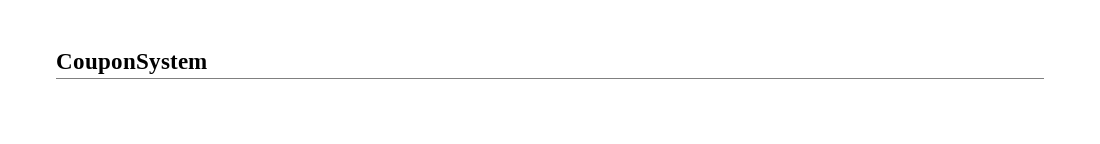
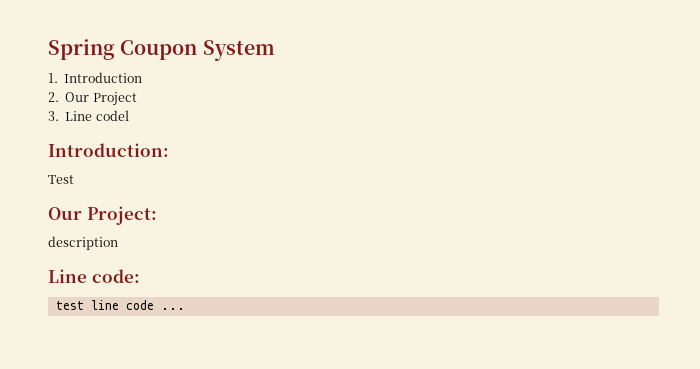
- CouponSystem
+ Spring Coupon System
+ 1. Introduction
+ 2. Our Project
+ 3. Line codel
+ Introduction:
+ Test
+ Our Project:
+ description
+ Line code:
+ test line code ...

